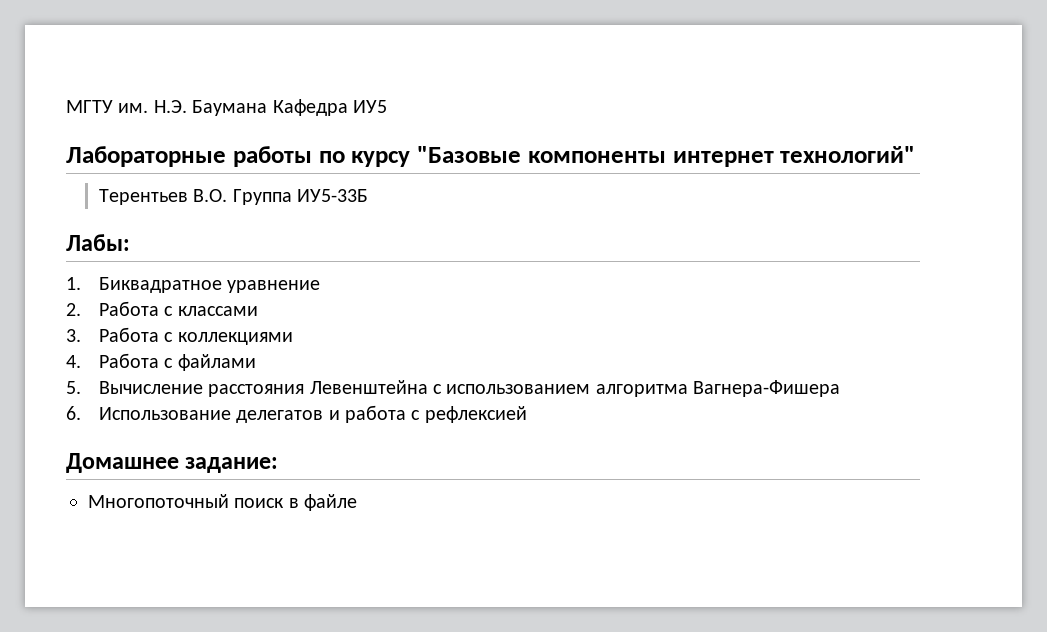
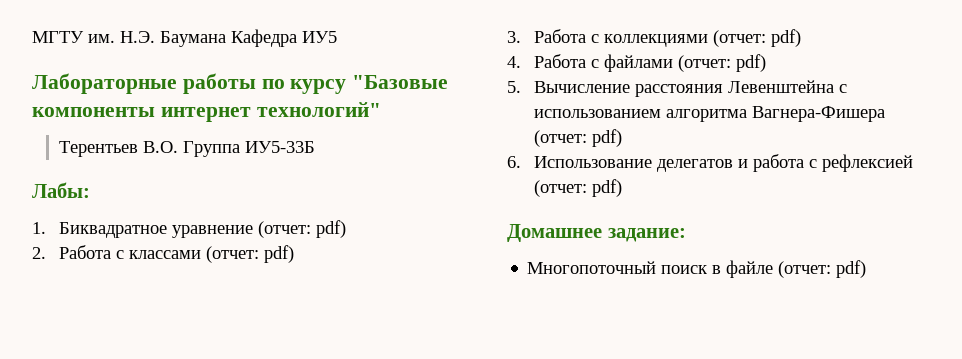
- 1. Биквадратное уравнение
+ 1. Биквадратное уравнение (отчет: pdf)
- 2. Работа с классами
+ 2. Работа с классами (отчет: pdf)
- 3. Работа с коллекциями
+ 3. Работа с коллекциями (отчет: pdf)
- 4. Работа с файлами
+ 4. Работа с файлами (отчет: pdf)
- 5. Вычисление расстояния Левенштейна с использованием алгоритма Вагнера-Фишера
+ 5. Вычисление расстояния Левенштейна с использованием алгоритма Вагнера-Фишера (отчет: pdf)
- 6. Использование делегатов и работа с рефлексией
+ 6. Использование делегатов и работа с рефлексией (отчет: pdf)
- Многопоточный поиск в файле
+ Многопоточный поиск в файле (отчет: pdf)

